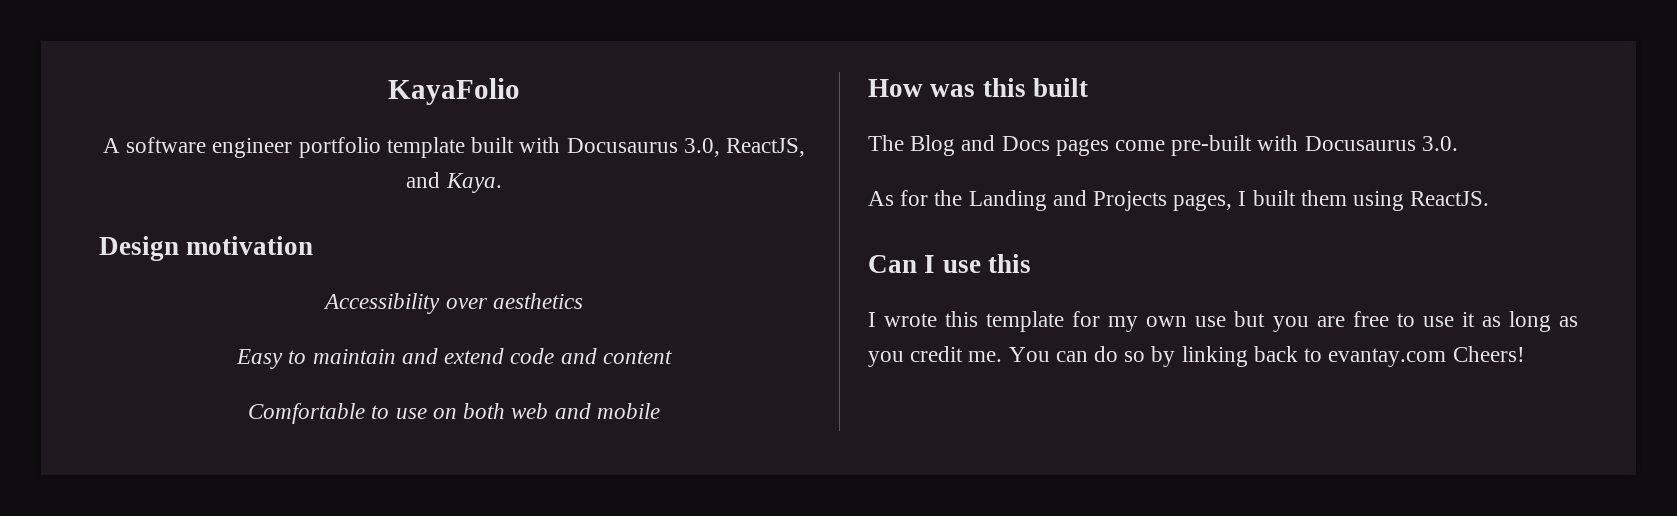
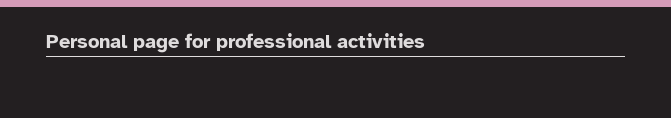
- KayaFolio
- A software engineer portfolio template built with Docusaurus 3.0, ReactJS, and Kaya.
- Design motivation
- Accessibility over aesthetics
- Easy to maintain and extend code and content
- Comfortable to use on both web and mobile
- How was this built
- The Blog and Docs pages come pre-built with Docusaurus 3.0.
- As for the Landing and Projects pages, I built them using ReactJS.
- Can I use this
- I wrote this template for my own use but you are free to use it as long as you credit me. You can do so by linking back to evantay.com Cheers!
+ Personal page for professional activities

